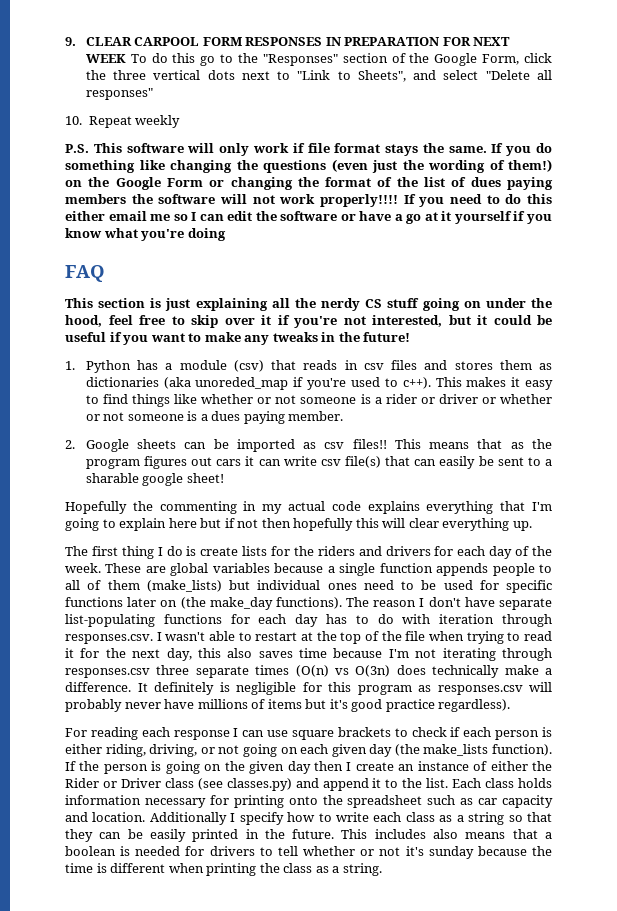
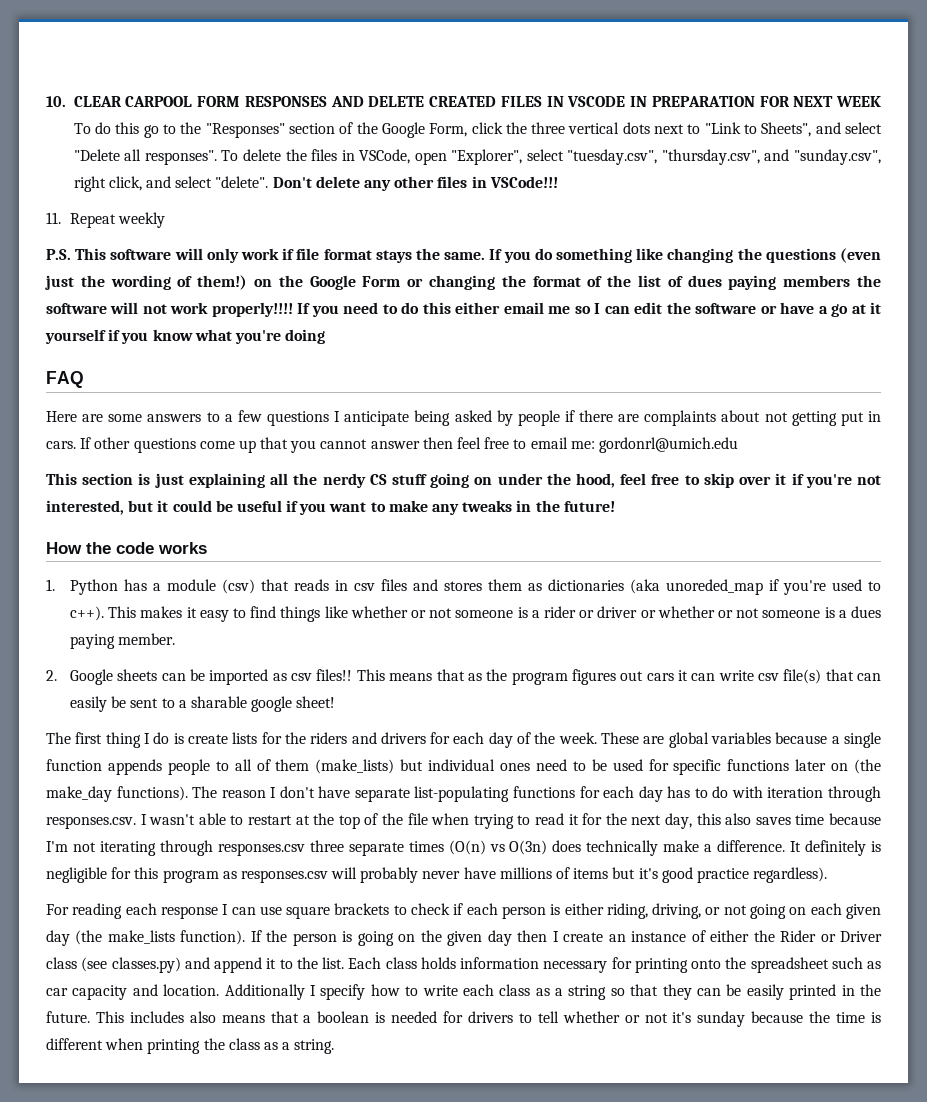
- 9. CLEAR CARPOOL FORM RESPONSES IN PREPARATION FOR NEXT WEEK To do this go to the "Responses" section of the Google Form, click the three vertical dots next to "Link to Sheets", and select "Delete all responses"
- 10. Repeat weekly
+ 10. CLEAR CARPOOL FORM RESPONSES AND DELETE CREATED FILES IN VSCODE IN PREPARATION FOR NEXT WEEK To do this go to the "Responses" section of the Google Form, click the three vertical dots next to "Link to Sheets", and select "Delete all responses". To delete the files in VSCode, open "Explorer", select "tuesday.csv", "thursday.csv", and "sunday.csv", right click, and select "delete". Don't delete any other files in VSCode!!!
+ 11. Repeat weekly
+ Here are some answers to a few questions I anticipate being asked by people if there are complaints about not getting put in cars. If other questions come up that you cannot answer then feel free to email me: gordonrl@umich.edu
+ How the code works
- Hopefully the commenting in my actual code explains everything that I'm going to explain here but if not then hopefully this will clear everything up.

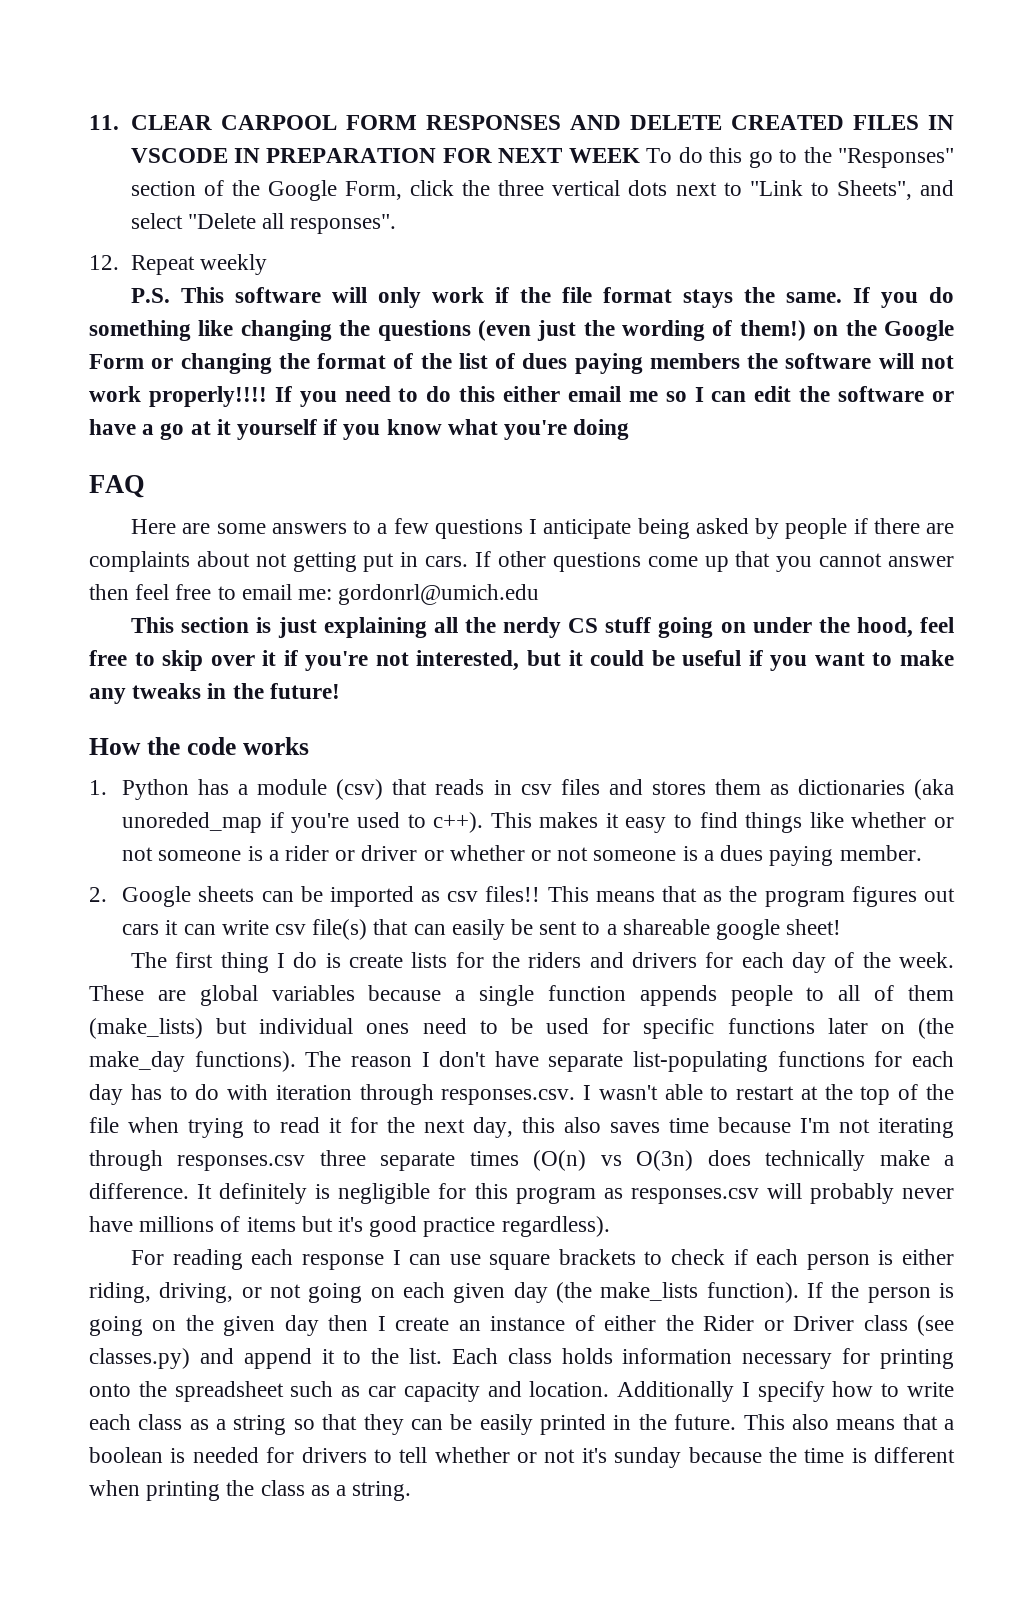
- 10. CLEAR CARPOOL FORM RESPONSES AND DELETE CREATED FILES IN VSCODE IN PREPARATION FOR NEXT WEEK To do this go to the "Responses" section of the Google Form, click the three vertical dots next to "Link to Sheets", and select "Delete all responses". To delete the files in VSCode, open "Explorer", select "tuesday.csv", "thursday.csv", and "sunday.csv", right click, and select "delete". Don't delete any other files in VSCode!!!
- 11. Repeat weekly
+ 11. CLEAR CARPOOL FORM RESPONSES AND DELETE CREATED FILES IN VSCODE IN PREPARATION FOR NEXT WEEK To do this go to the "Responses" section of the Google Form, click the three vertical dots next to "Link to Sheets", and select "Delete all responses".
+ 12. Repeat weekly
- P.S. This software will only work if file format stays the same.
+ P.S. This software will only work if the file format stays the same.
- This means that as the program figures out cars it can write csv file(s) that can easily be sent to a sharable google sheet!
+ This means that as the program figures out cars it can write csv file(s) that can easily be sent to a shareable google sheet!
- This includes also means that a boolean is needed for drivers to tell whether or not it's sunday because the time is different when printing the class as a string.
+ This also means that a boolean is needed for drivers to tell whether or not it's sunday because the time is different when printing the class as a string.

